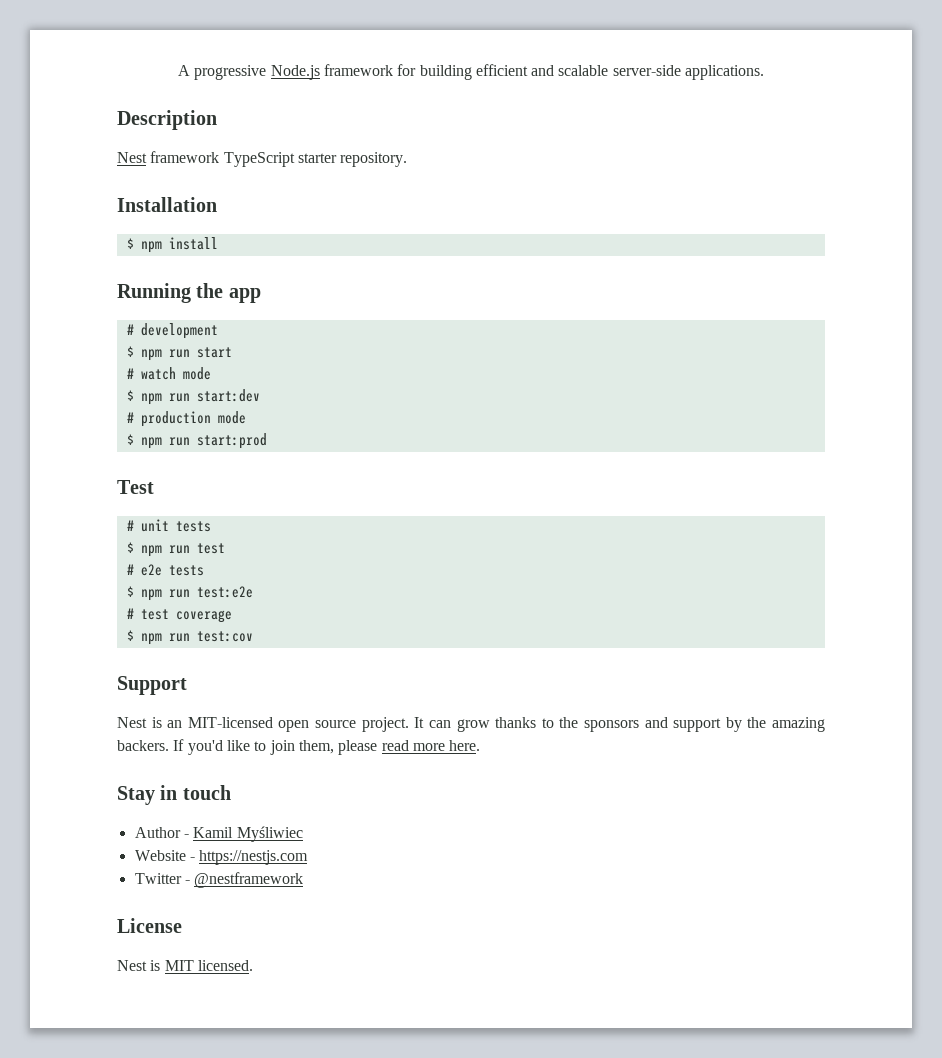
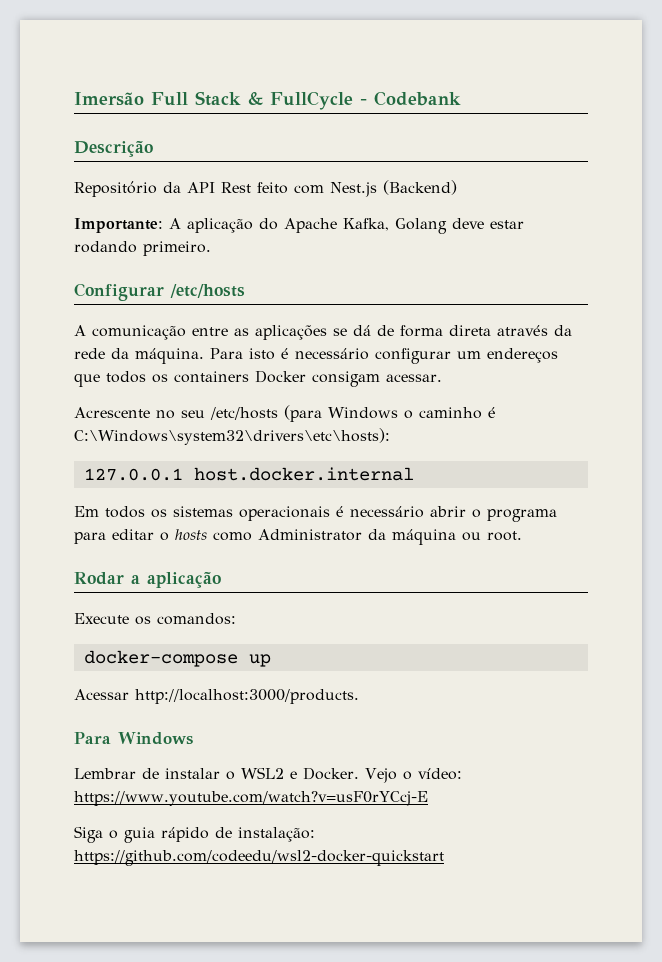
- A progressive Node.js framework for building efficient and scalable server-side applications.
- Description
- Nest framework TypeScript starter repository.
- Installation
- $ npm install
- Running the app
- # development
- $ npm run start
- # watch mode
- $ npm run start:dev
- # production mode
- $ npm run start:prod
- Test
- # unit tests
- $ npm run test
- # e2e tests
- $ npm run test:e2e
- # test coverage
- $ npm run test:cov
- Support
- Nest is an MIT-licensed open source project. It can grow thanks to the sponsors and support by the amazing backers. If you'd like to join them, please read more here.
- Stay in touch
- Author - Kamil Myśliwiec
- Website - https://nestjs.com
- Twitter - @nestframework
- License
- Nest is MIT licensed.
+ Imersão Full Stack & FullCycle - Codebank
+ Descrição
+ Repositório da API Rest feito com Nest.js (Backend)
+ Importante: A aplicação do Apache Kafka, Golang deve estar rodando primeiro.
+ Configurar /etc/hosts
+ A comunicação entre as aplicações se dá de forma direta através da rede da máquina. Para isto é necessário configurar um endereços que todos os containers Docker consigam acessar.
+ Acrescente no seu /etc/hosts (para Windows o caminho é C:\Windows\system32\drivers\etc\hosts):
+ 127.0.0.1 host.docker.internal
+ Em todos os sistemas operacionais é necessário abrir o programa para editar o hosts como Administrator da máquina ou root.
+ Rodar a aplicação
+ Execute os comandos:
+ docker-compose up
+ Acessar http://localhost:3000/products.
+ Para Windows
+ Lembrar de instalar o WSL2 e Docker. Vejo o vídeo: https://www.youtube.com/watch?v=usF0rYCcj-E
+ Siga o guia rápido de instalação: https://github.com/codeedu/wsl2-docker-quickstart

